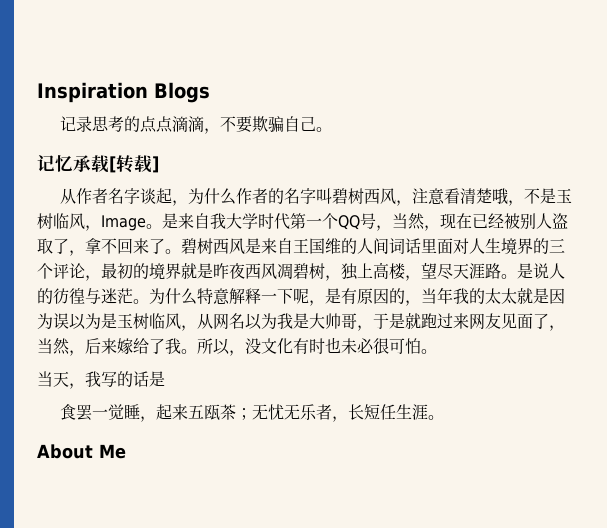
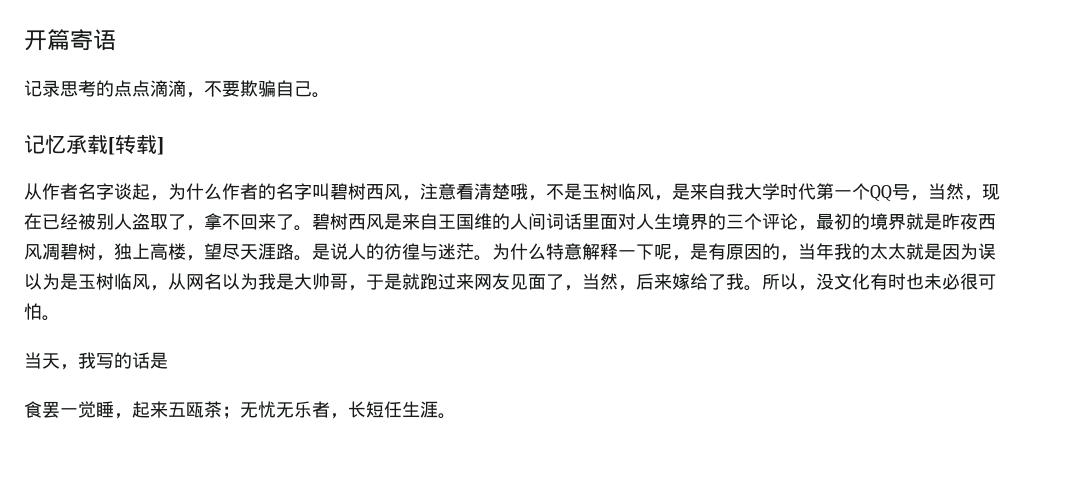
- Inspiration Blogs
+ 开篇寄语
- 从作者名字谈起，为什么作者的名字叫碧树西风，注意看清楚哦，不是玉树临风，Image。是来自我大学时代第一个QQ号，当然，现在已经被别人盗取了，拿不回来了。
+ 从作者名字谈起，为什么作者的名字叫碧树西风，注意看清楚哦，不是玉树临风，是来自我大学时代第一个QQ号，当然，现在已经被别人盗取了，拿不回来了。
- About Me

